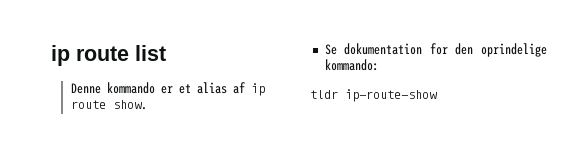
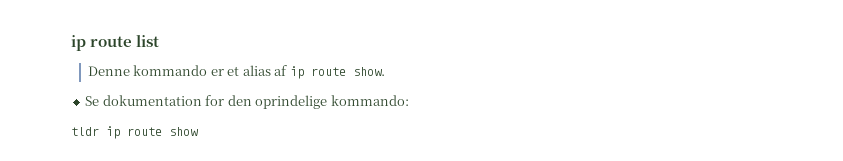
- tldr ip-route-show
+ tldr ip route show

